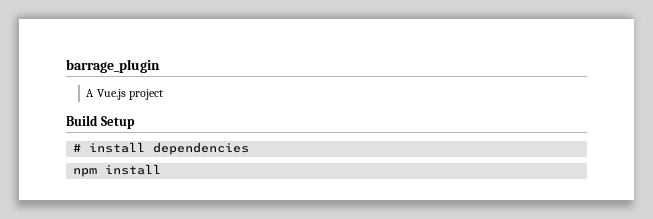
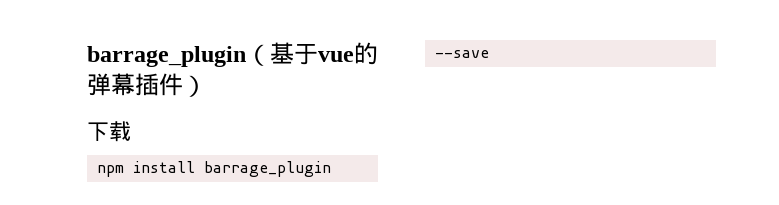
- barrage_plugin
- A Vue.js project
- Build Setup
- # install dependencies
+ barrage_plugin（基于vue的弹幕插件）
+ 下载
- npm install
+ npm install barrage_plugin --save

